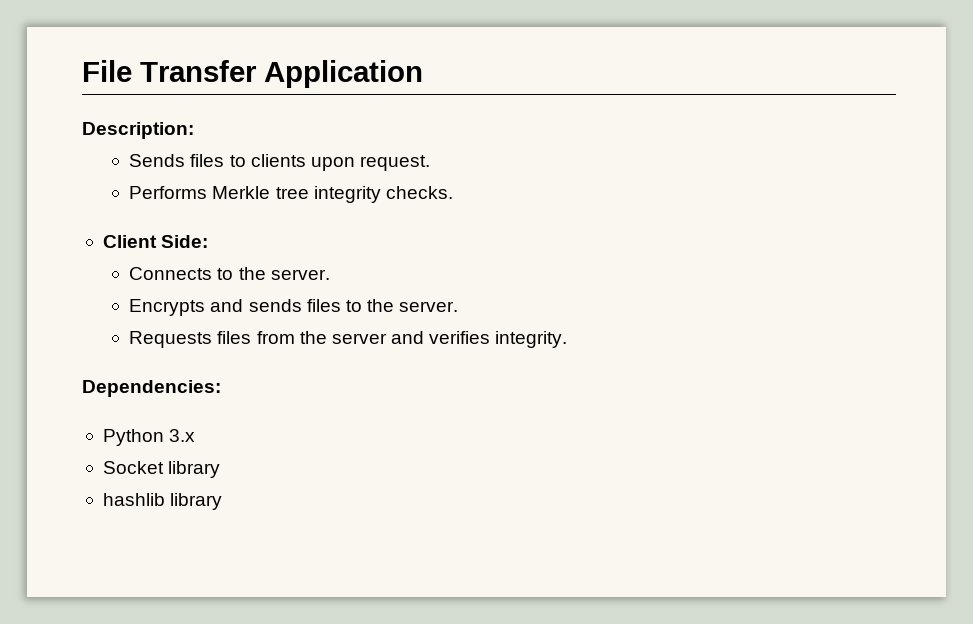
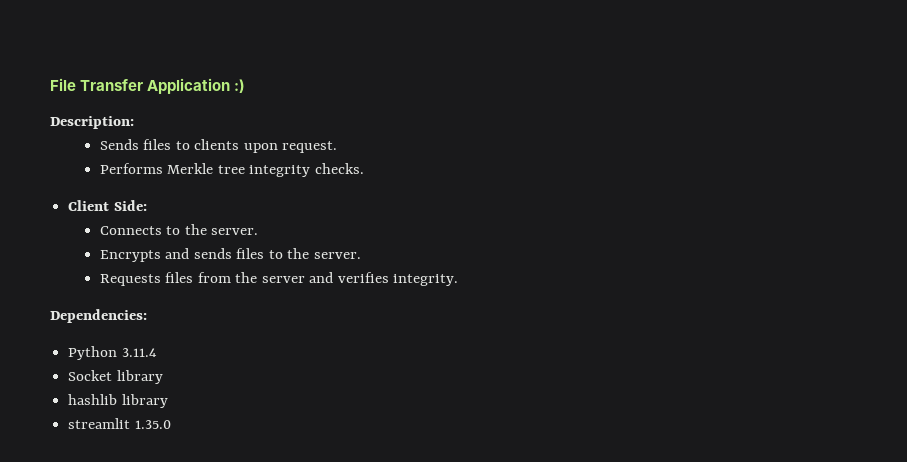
- File Transfer Application
+ File Transfer Application :)
- Python 3.x
+ Python 3.11.4
+ streamlit 1.35.0

